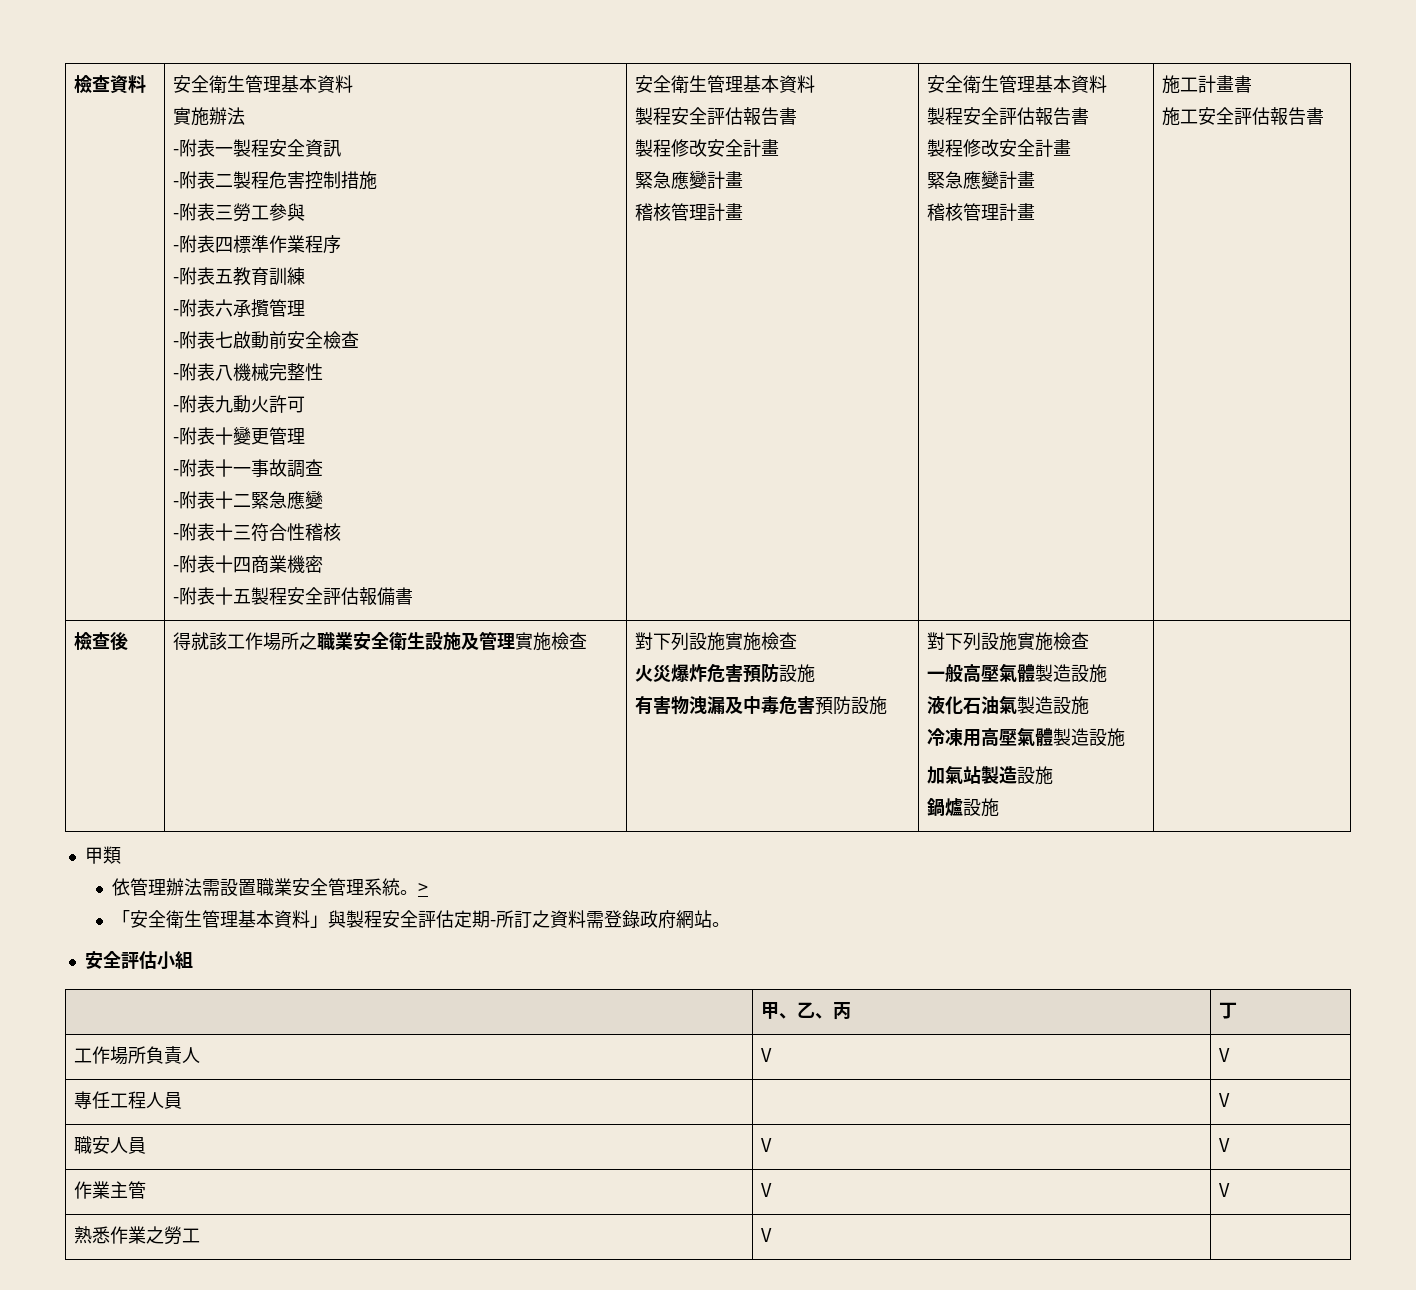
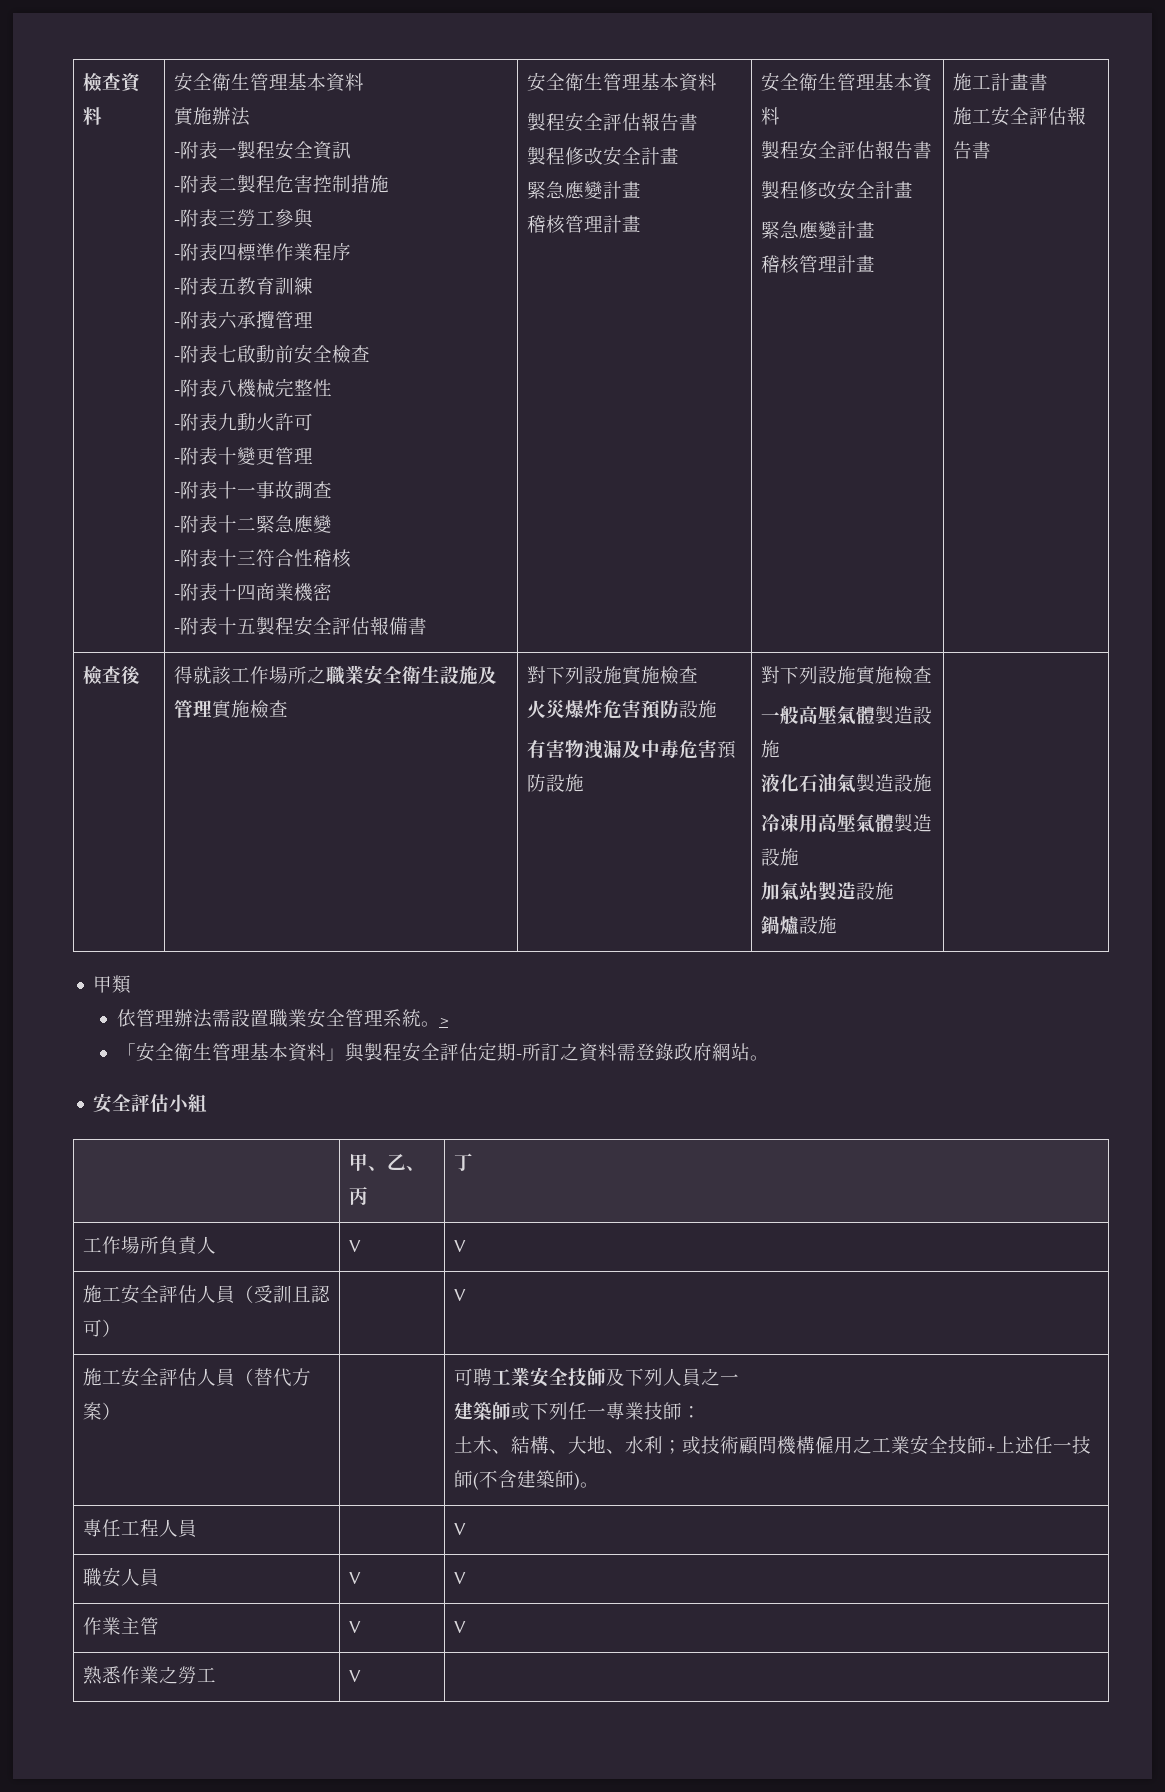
+ 施工安全評估人員（受訓且認可） | | V
+ 施工安全評估人員（替代方案） | | 可聘工業安全技師及下列人員之一
+ 建築師或下列任一專業技師：
+ 土木、結構、大地、水利；或技術顧問機構僱用之工業安全技師+上述任一技師(不含建築師)。

